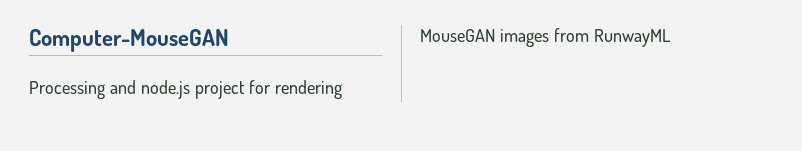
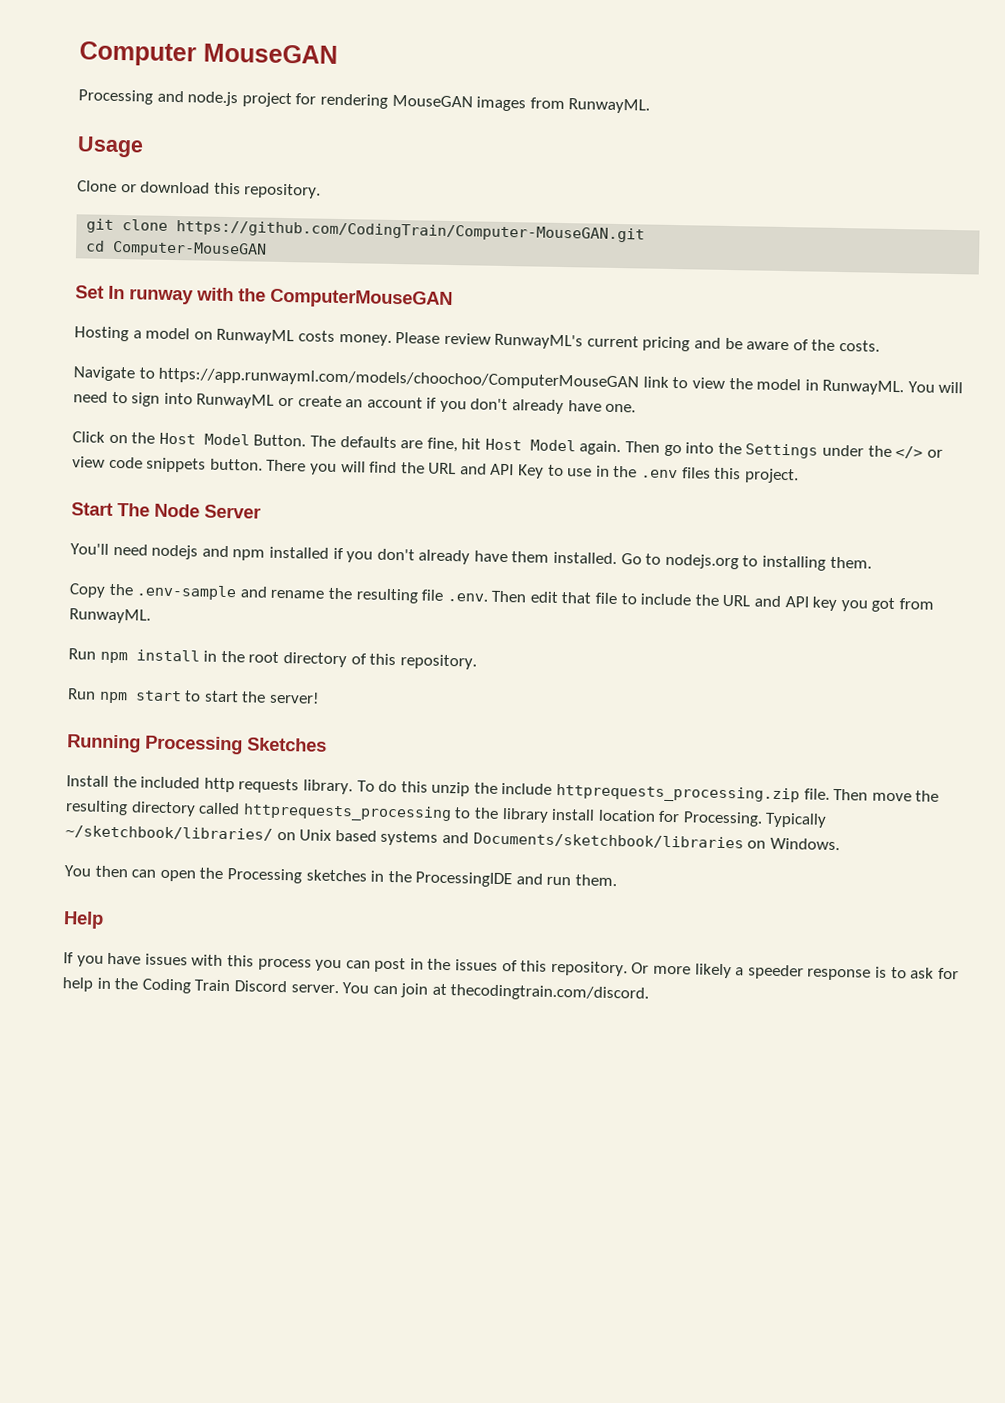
- Computer-MouseGAN
+ Computer MouseGAN
- Processing and node.js project for rendering MouseGAN images from RunwayML
+ Processing and node.js project for rendering MouseGAN images from RunwayML.
+ Usage
+ Clone or download this repository.
+ git clone https://github.com/CodingTrain/Computer-MouseGAN.git
+ cd Computer-MouseGAN
+ Set In runway with the ComputerMouseGAN
+ Hosting a model on RunwayML costs money. Please review RunwayML's current pricing and be aware of the costs.
+ Navigate to https://app.runwayml.com/models/choochoo/ComputerMouseGAN link to view the model in RunwayML. You will need to sign into RunwayML or create an account if you don't already have one.
+ Click on the Host Model Button. The defaults are fine, hit Host Model again. Then go into the Settings under the </> or view code snippets button. There you will find the URL and API Key to use in the .env files this project.
+ Start The Node Server
+ You'll need nodejs and npm installed if you don't already have them installed. Go to nodejs.org to installing them.
+ Copy the .env-sample and rename the resulting file .env. Then edit that file to include the URL and API key you got from RunwayML.
+ Run npm install in the root directory of this repository.
+ Run npm start to start the server!
+ Running Processing Sketches
+ Install the included http requests library. To do this unzip the include httprequests_processing.zip file. Then move the resulting directory called httprequests_processing to the library install location for Processing. Typically ~/sketchbook/libraries/ on Unix based systems and Documents/sketchbook/libraries on Windows.
+ You then can open the Processing sketches in the ProcessingIDE and run them.
+ Help
+ If you have issues with this process you can post in the issues of this repository. Or more likely a speeder response is to ask for help in the Coding Train Discord server. You can join at thecodingtrain.com/discord.

